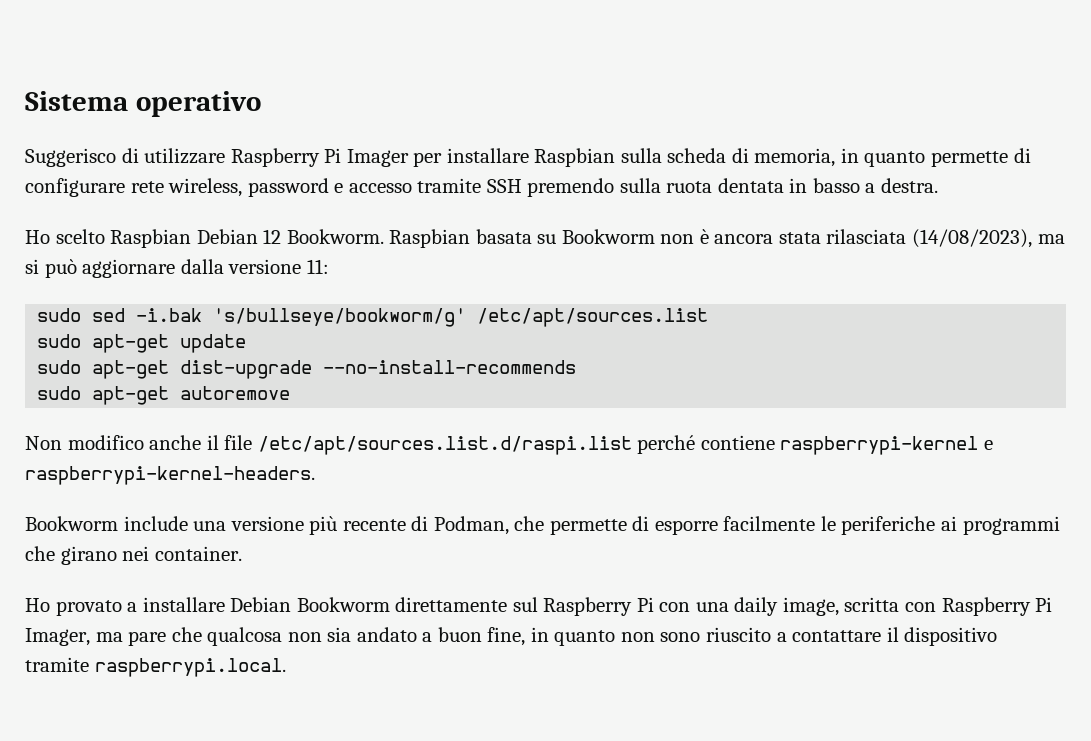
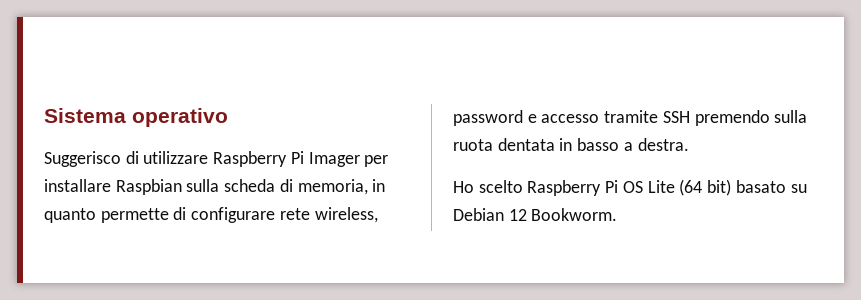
- Ho scelto Raspbian Debian 12 Bookworm. Raspbian basata su Bookworm non è ancora stata rilasciata (14/08/2023), ma si può aggiornare dalla versione 11:
- sudo sed -i.bak 's/bullseye/bookworm/g' /etc/apt/sources.list
- sudo apt-get update
- sudo apt-get dist-upgrade --no-install-recommends
- sudo apt-get autoremove
- Non modifico anche il file /etc/apt/sources.list.d/raspi.list perché contiene raspberrypi-kernel e raspberrypi-kernel-headers.
- Bookworm include una versione più recente di Podman, che permette di esporre facilmente le periferiche ai programmi che girano nei container.
- Ho provato a installare Debian Bookworm direttamente sul Raspberry Pi con una daily image, scritta con Raspberry Pi Imager, ma pare che qualcosa non sia andato a buon fine, in quanto non sono riuscito a contattare il dispositivo tramite raspberrypi.local.
+ Ho scelto Raspberry Pi OS Lite (64 bit) basato su Debian 12 Bookworm.

